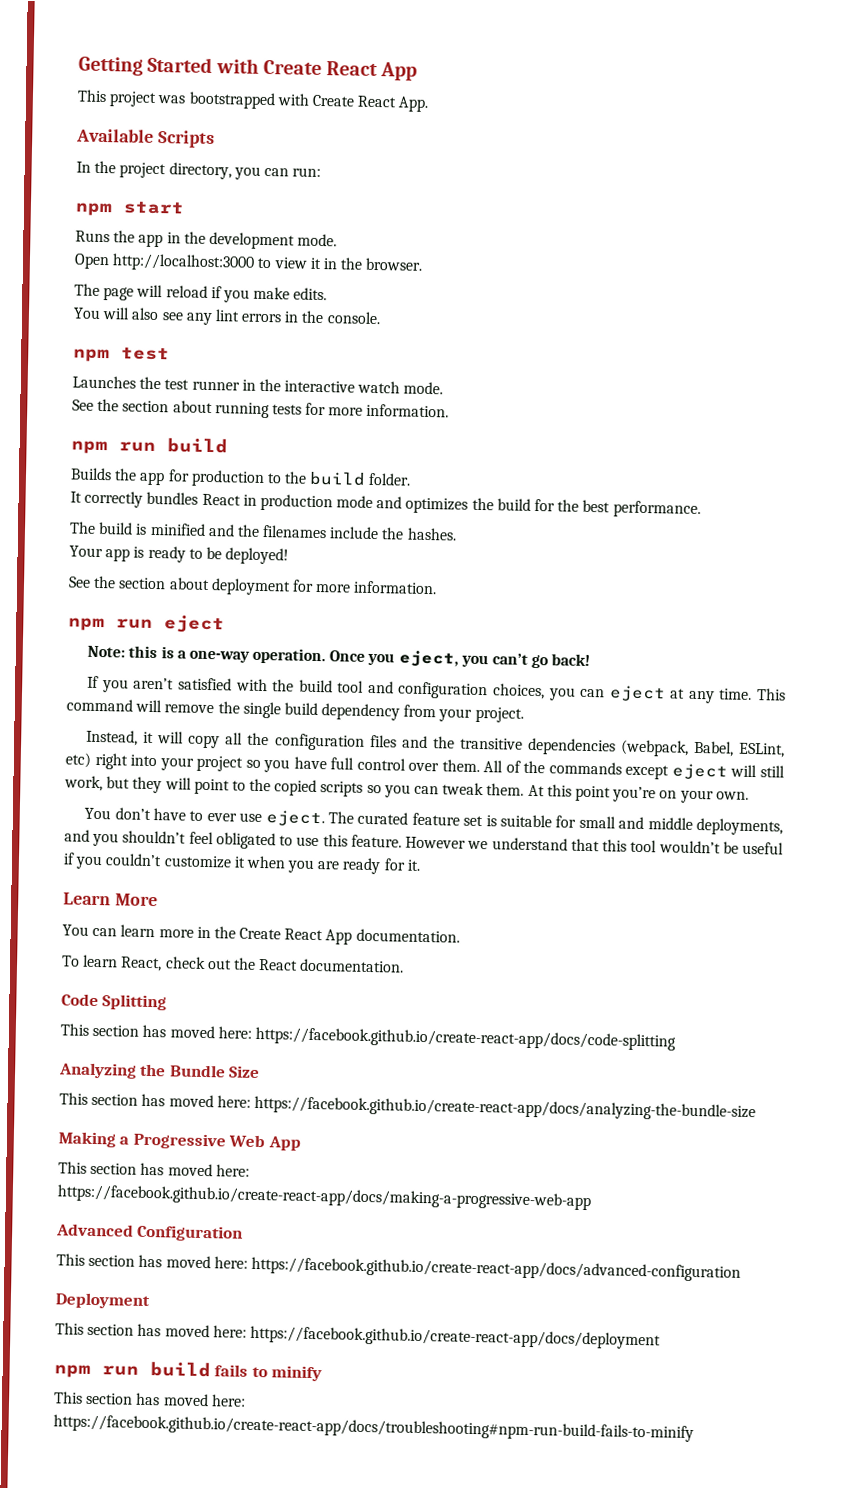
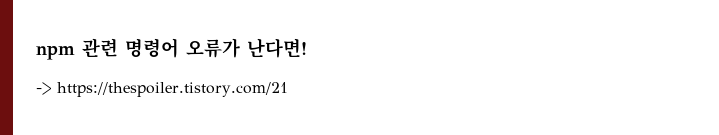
- Getting Started with Create React App
- This project was bootstrapped with Create React App.
- Available Scripts
- In the project directory, you can run:
- npm start
- Runs the app in the development mode.
- Open http://localhost:3000 to view it in the browser.
- The page will reload if you make edits.
- You will also see any lint errors in the console.
- npm test
- Launches the test runner in the interactive watch mode.
- See the section about running tests for more information.
- npm run build
- Builds the app for production to the build folder.
- It correctly bundles React in production mode and optimizes the build for the best performance.
- The build is minified and the filenames include the hashes.
- Your app is ready to be deployed!
- See the section about deployment for more information.
- npm run eject
- Note: this is a one-way operation. Once you eject, you can’t go back!
- If you aren’t satisfied with the build tool and configuration choices, you can eject at any time. This command will remove the single build dependency from your project.
- Instead, it will copy all the configuration files and the transitive dependencies (webpack, Babel, ESLint, etc) right into your project so you have full control over them. All of the commands except eject will still work, but they will point to the copied scripts so you can tweak them. At this point you’re on your own.
- You don’t have to ever use eject. The curated feature set is suitable for small and middle deployments, and you shouldn’t feel obligated to use this feature. However we understand that this tool wouldn’t be useful if you couldn’t customize it when you are ready for it.
- Learn More
- You can learn more in the Create React App documentation.
- To learn React, check out the React documentation.
- Code Splitting
- This section has moved here: https://facebook.github.io/create-react-app/docs/code-splitting
- Analyzing the Bundle Size
- This section has moved here: https://facebook.github.io/create-react-app/docs/analyzing-the-bundle-size
- Making a Progressive Web App
- This section has moved here: https://facebook.github.io/create-react-app/docs/making-a-progressive-web-app
- Advanced Configuration
- This section has moved here: https://facebook.github.io/create-react-app/docs/advanced-configuration
- Deployment
- This section has moved here: https://facebook.github.io/create-react-app/docs/deployment
- npm run build fails to minify
- This section has moved here: https://facebook.github.io/create-react-app/docs/troubleshooting#npm-run-build-fails-to-minify
+ npm 관련 명령어 오류가 난다면!
+ -> https://thespoiler.tistory.com/21

